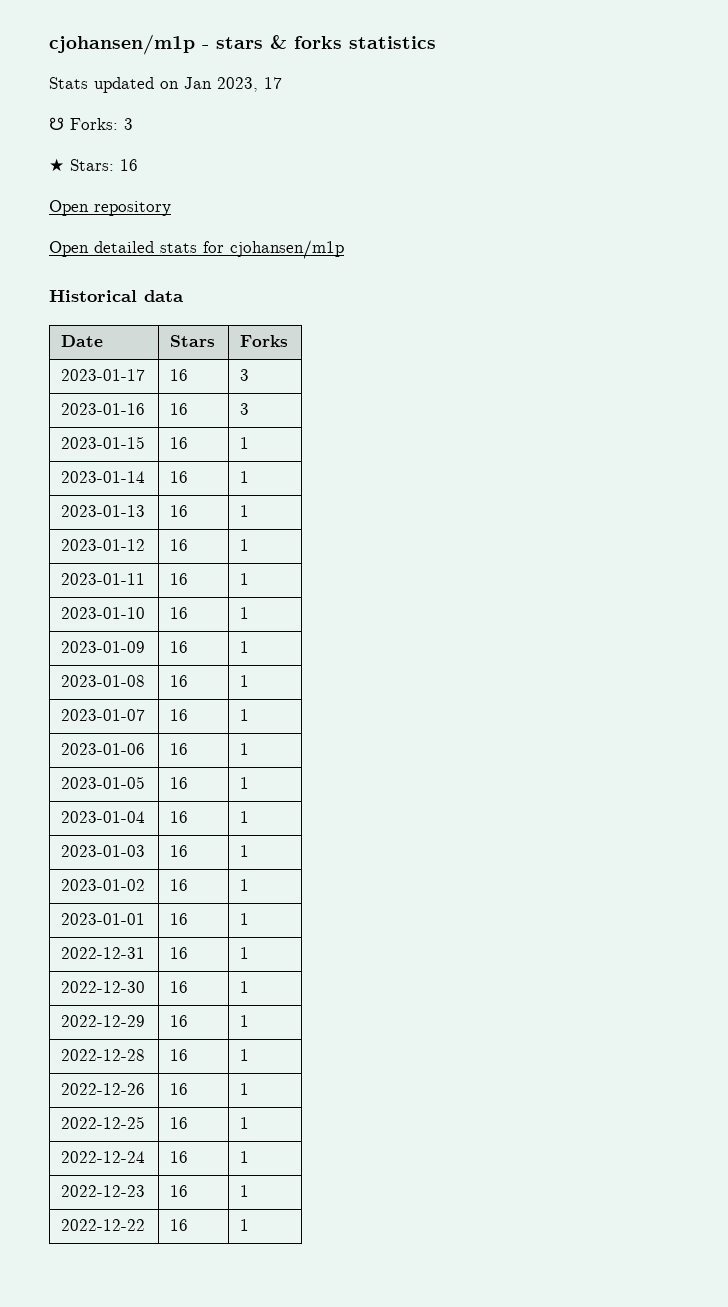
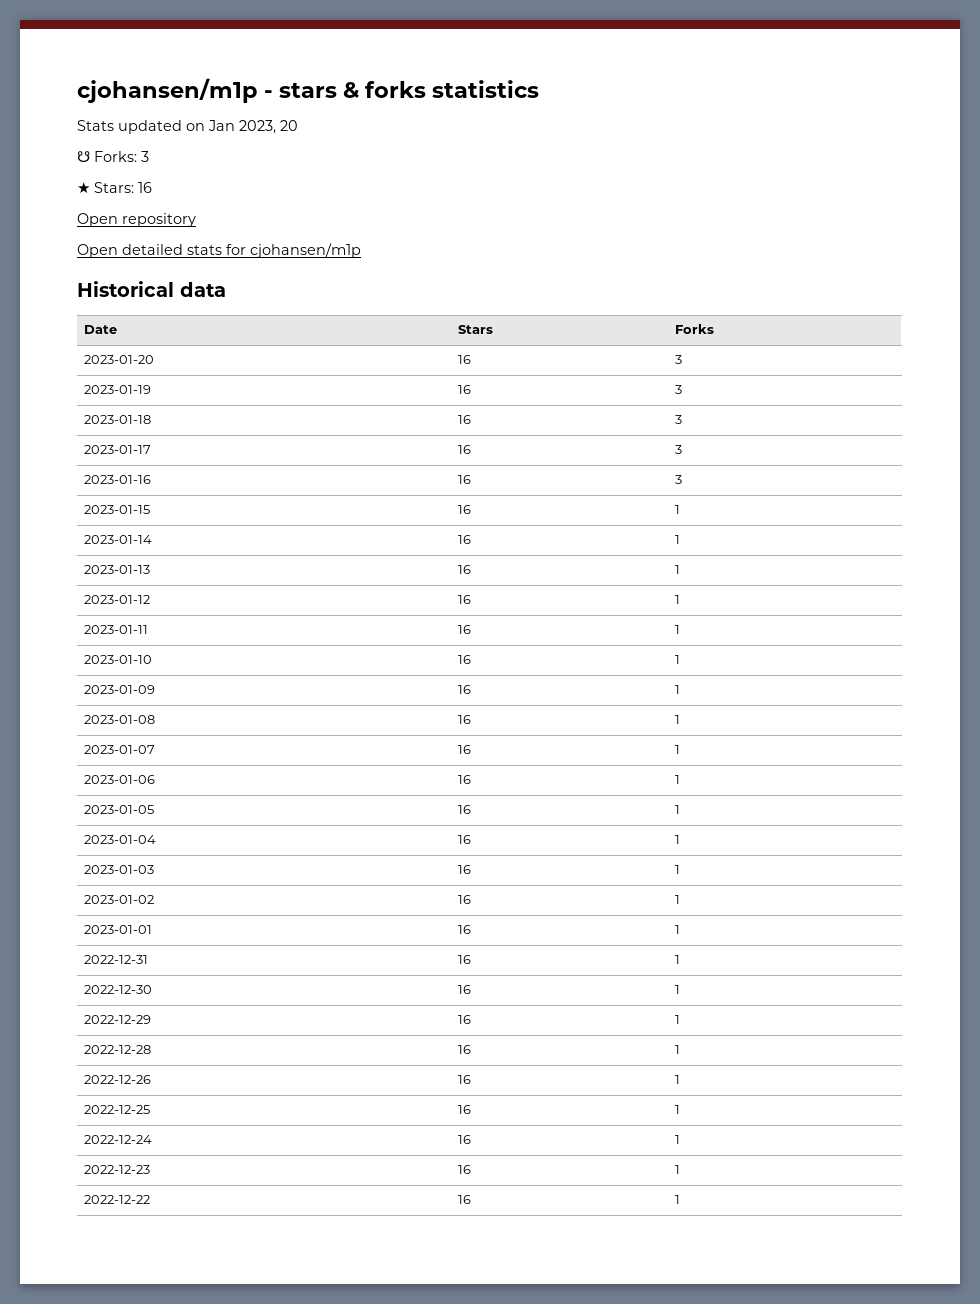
- Stats updated on Jan 2023, 17
+ Stats updated on Jan 2023, 20
+ 2023-01-20 | 16 | 3
+ 2023-01-19 | 16 | 3
+ 2023-01-18 | 16 | 3

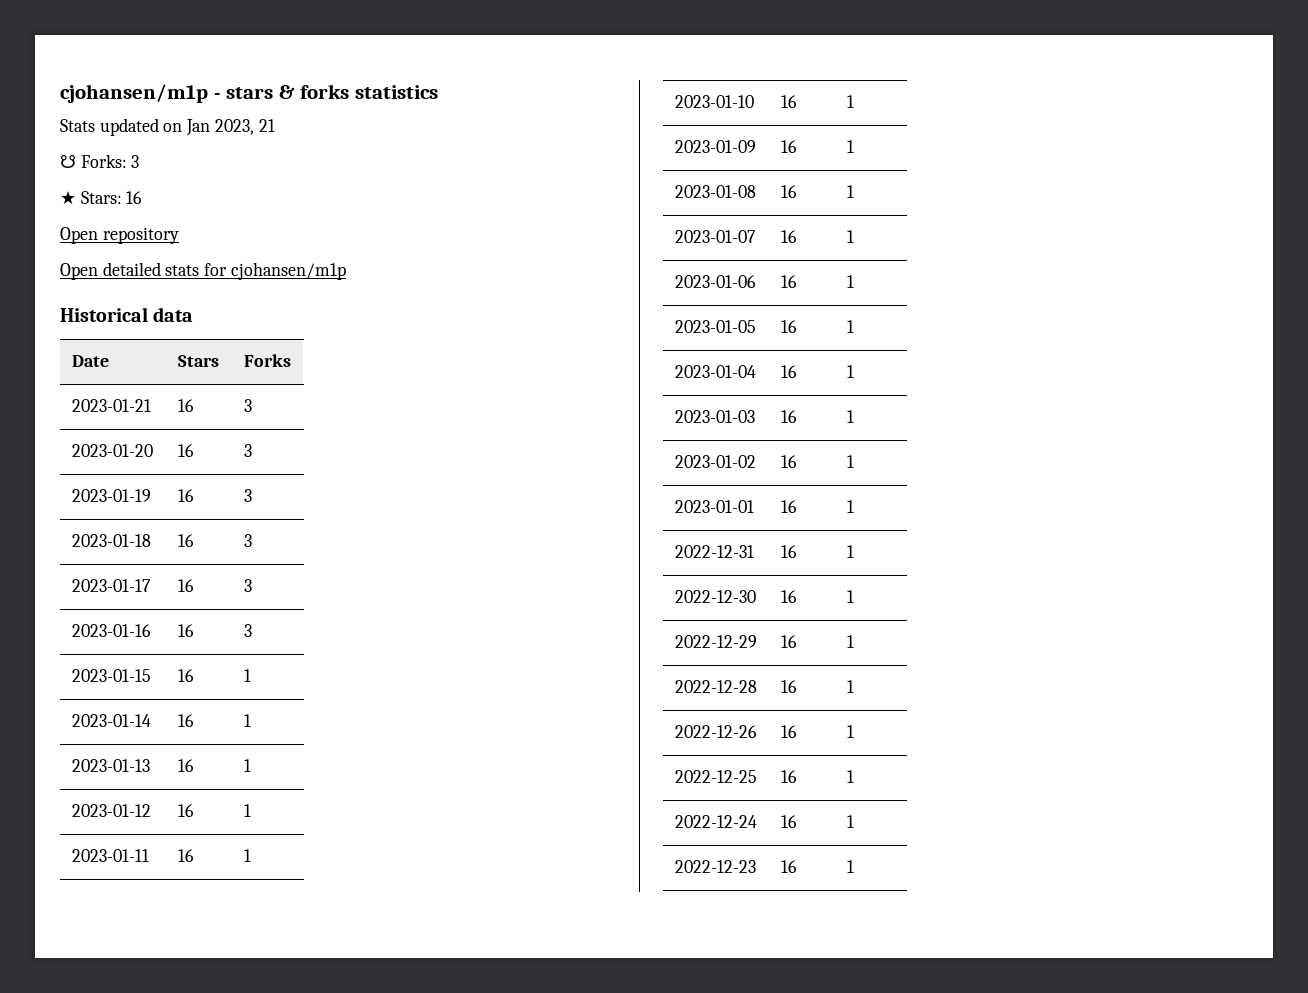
- Stats updated on Jan 2023, 20
+ Stats updated on Jan 2023, 21
+ 2023-01-21 | 16 | 3
- 2022-12-22 | 16 | 1

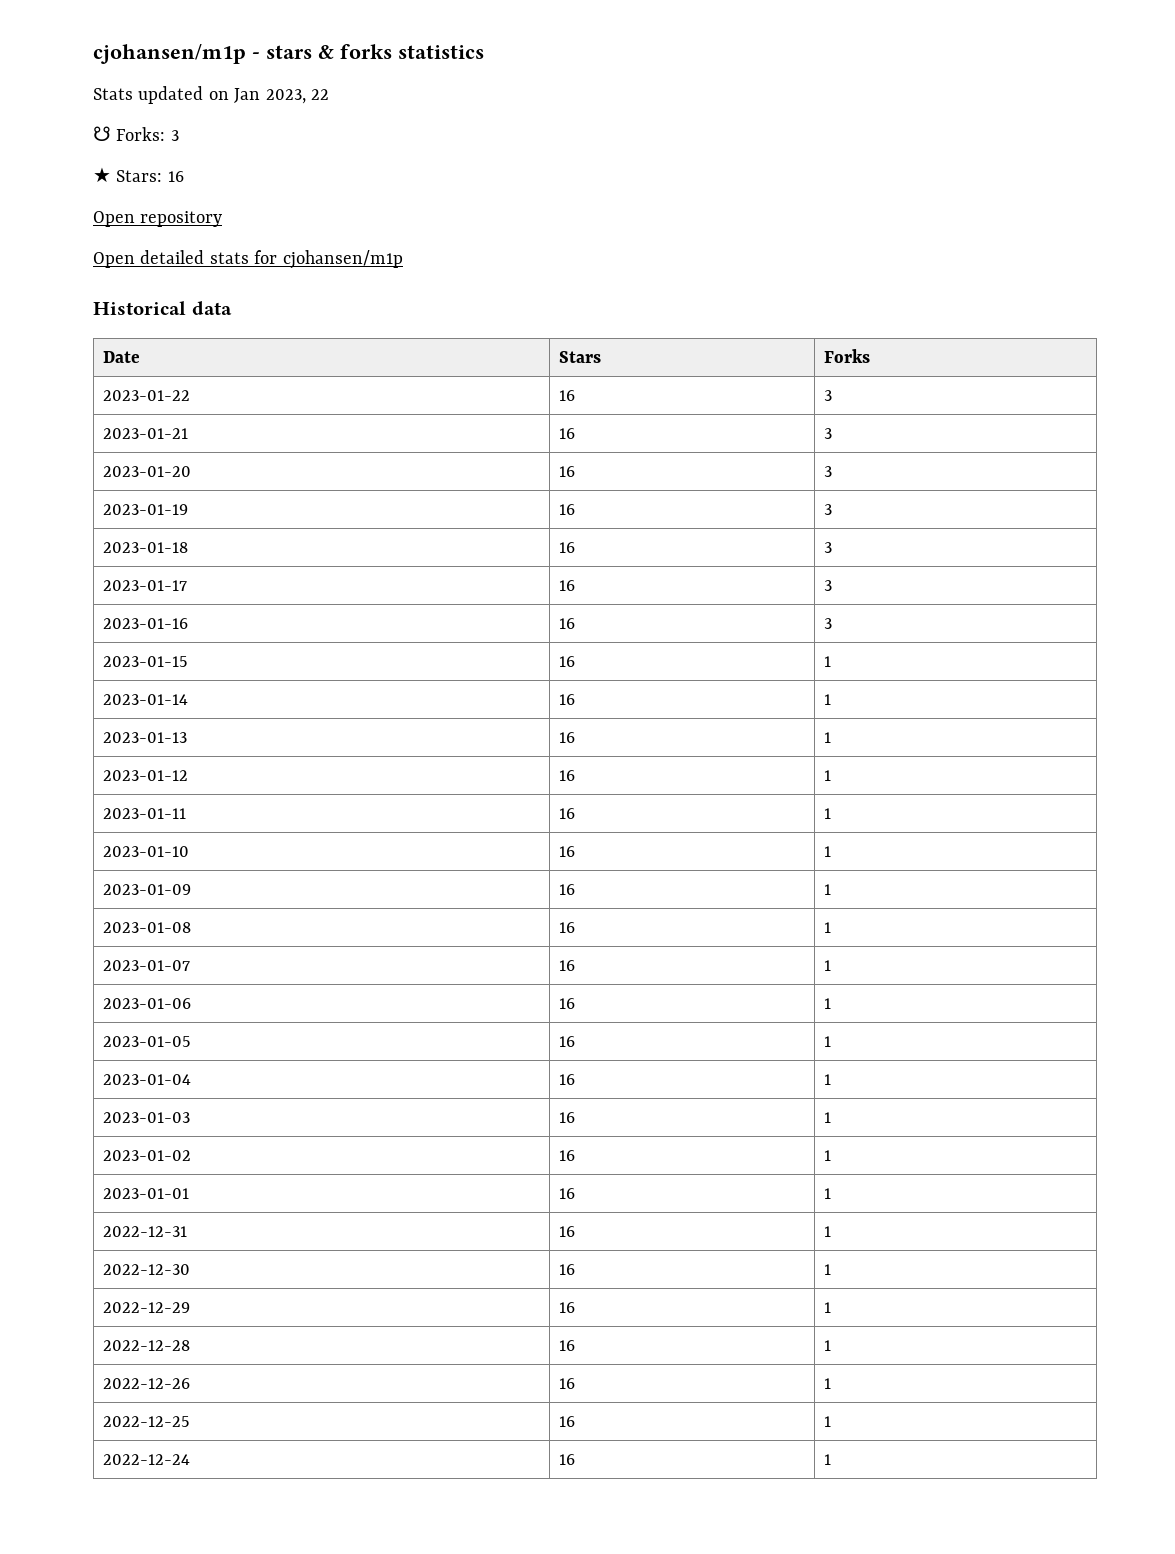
- Stats updated on Jan 2023, 21
+ Stats updated on Jan 2023, 22
+ 2023-01-22 | 16 | 3
- 2022-12-23 | 16 | 1

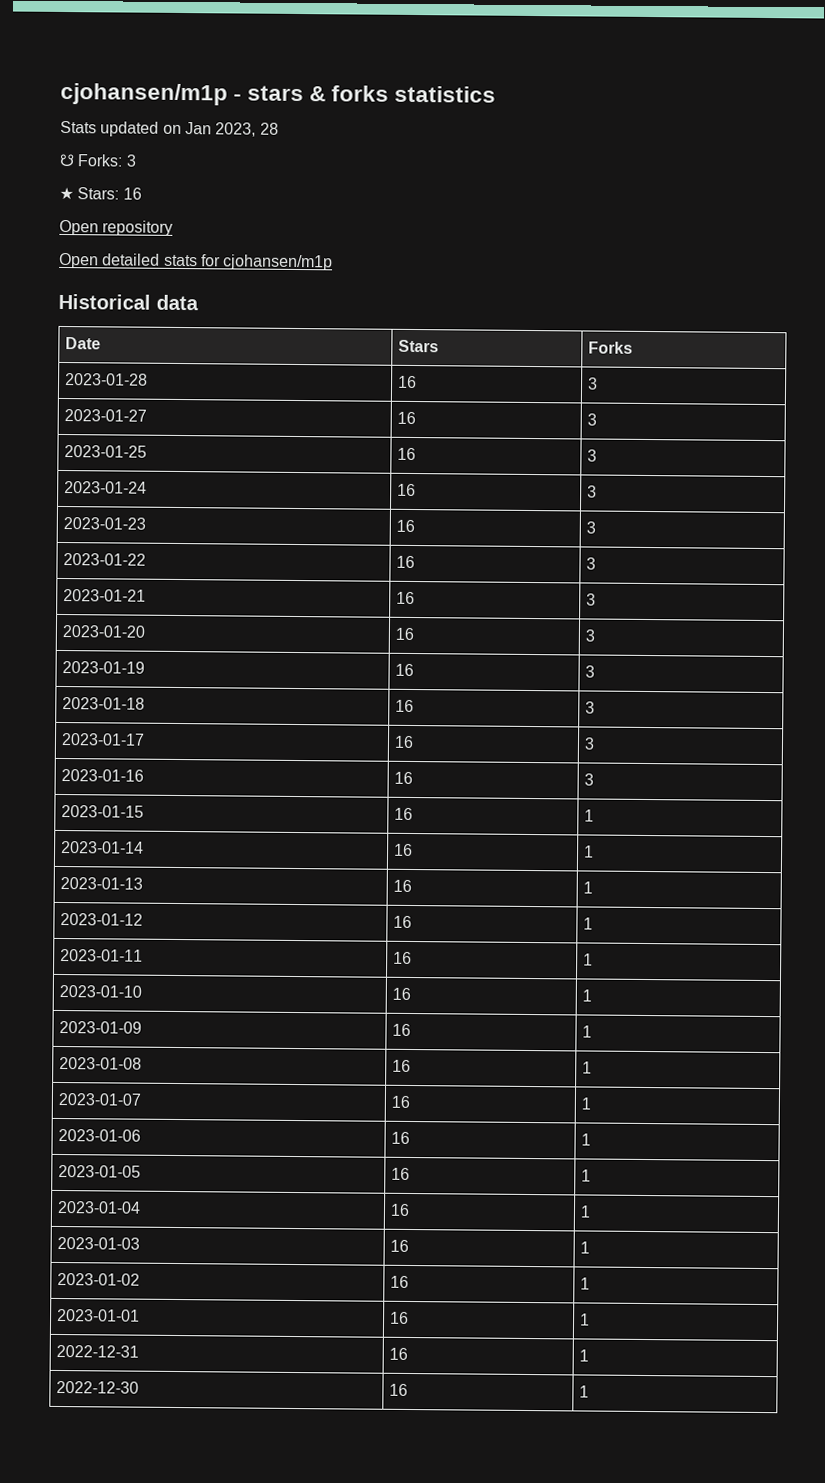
- Stats updated on Jan 2023, 22
+ Stats updated on Jan 2023, 28
+ 2023-01-28 | 16 | 3
+ 2023-01-27 | 16 | 3
+ 2023-01-25 | 16 | 3
+ 2023-01-24 | 16 | 3
+ 2023-01-23 | 16 | 3
- 2022-12-29 | 16 | 1
- 2022-12-28 | 16 | 1
- 2022-12-26 | 16 | 1
- 2022-12-25 | 16 | 1
- 2022-12-24 | 16 | 1

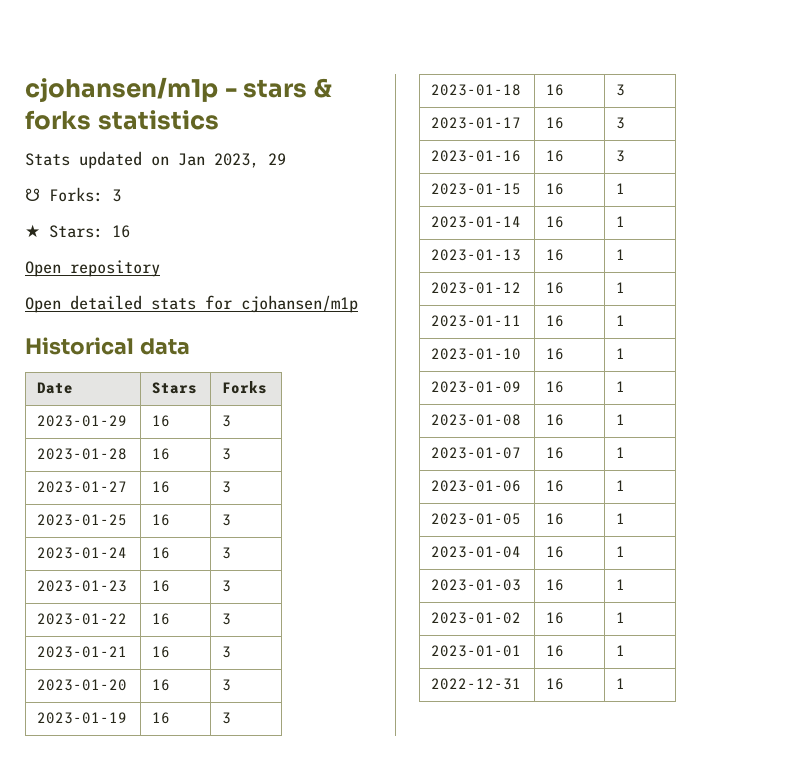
- Stats updated on Jan 2023, 28
+ Stats updated on Jan 2023, 29
+ 2023-01-29 | 16 | 3
- 2022-12-30 | 16 | 1

